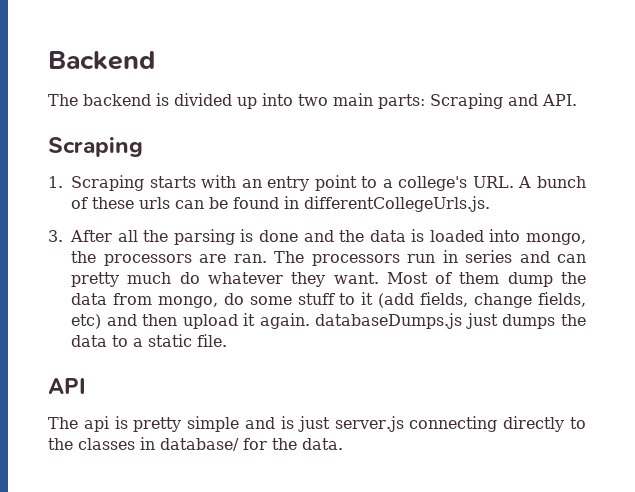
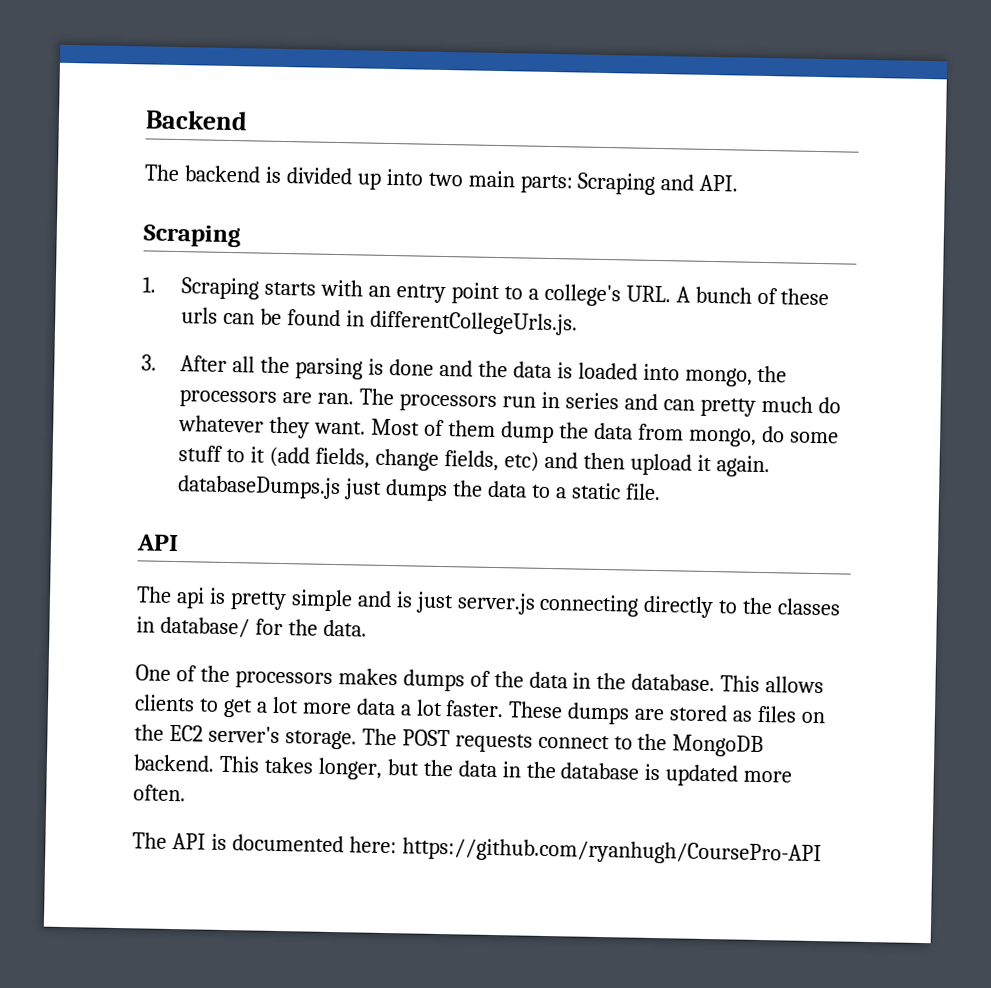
+ One of the processors makes dumps of the data in the database. This allows clients to get a lot more data a lot faster. These dumps are stored as files on the EC2 server's storage. The POST requests connect to the MongoDB backend. This takes longer, but the data in the database is updated more often.
+ The API is documented here: https://github.com/ryanhugh/CoursePro-API

